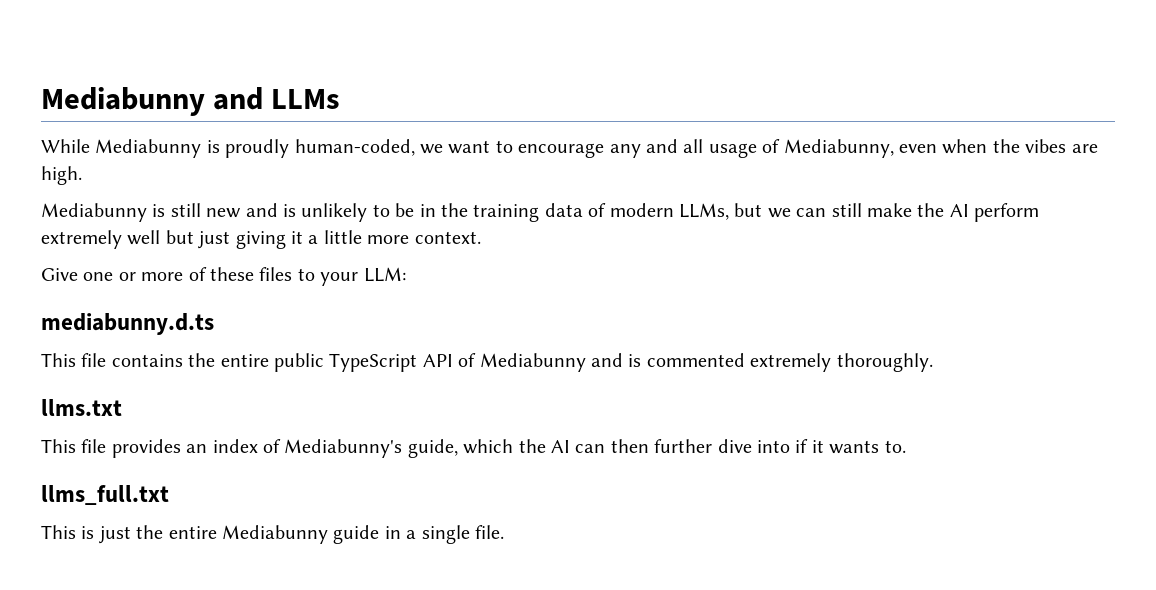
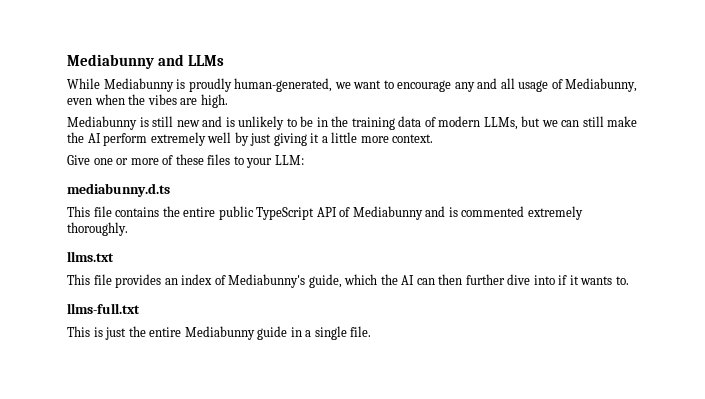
- While Mediabunny is proudly human-coded, we want to encourage any and all usage of Mediabunny, even when the vibes are high.
+ While Mediabunny is proudly human-generated, we want to encourage any and all usage of Mediabunny, even when the vibes are high.
- Mediabunny is still new and is unlikely to be in the training data of modern LLMs, but we can still make the AI perform extremely well but just giving it a little more context.
+ Mediabunny is still new and is unlikely to be in the training data of modern LLMs, but we can still make the AI perform extremely well by just giving it a little more context.
- llms_full.txt
+ llms-full.txt

